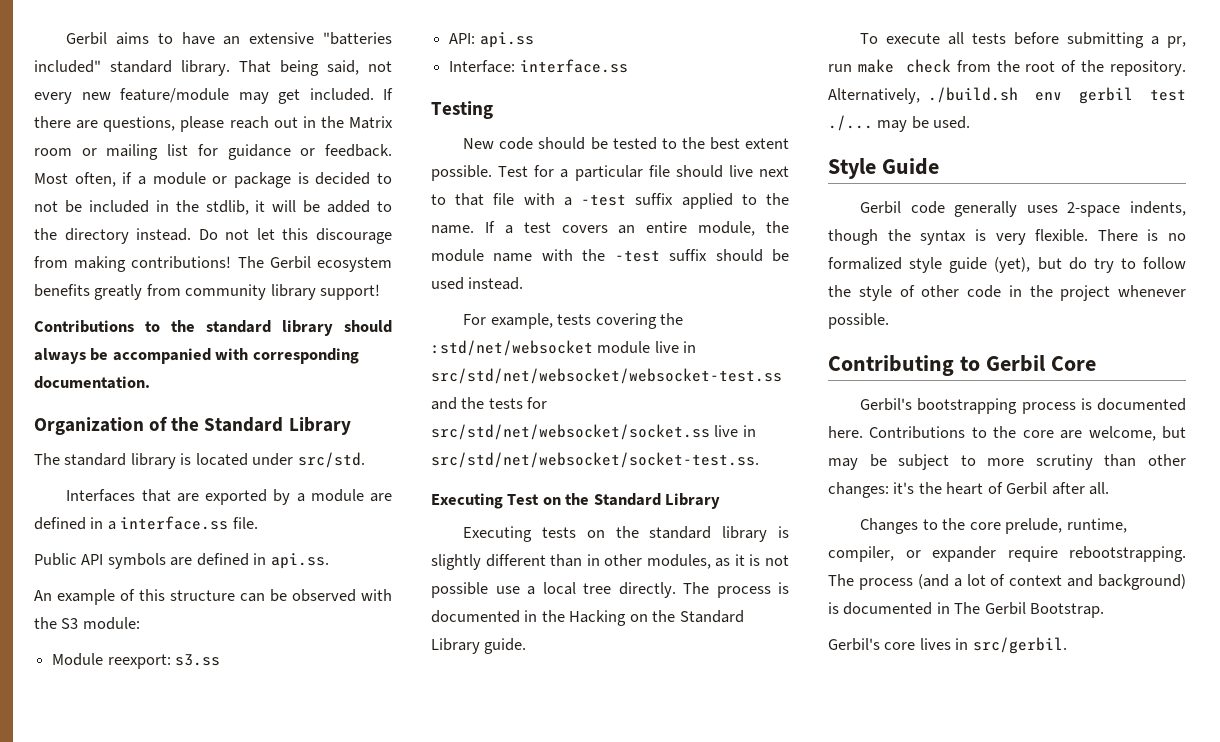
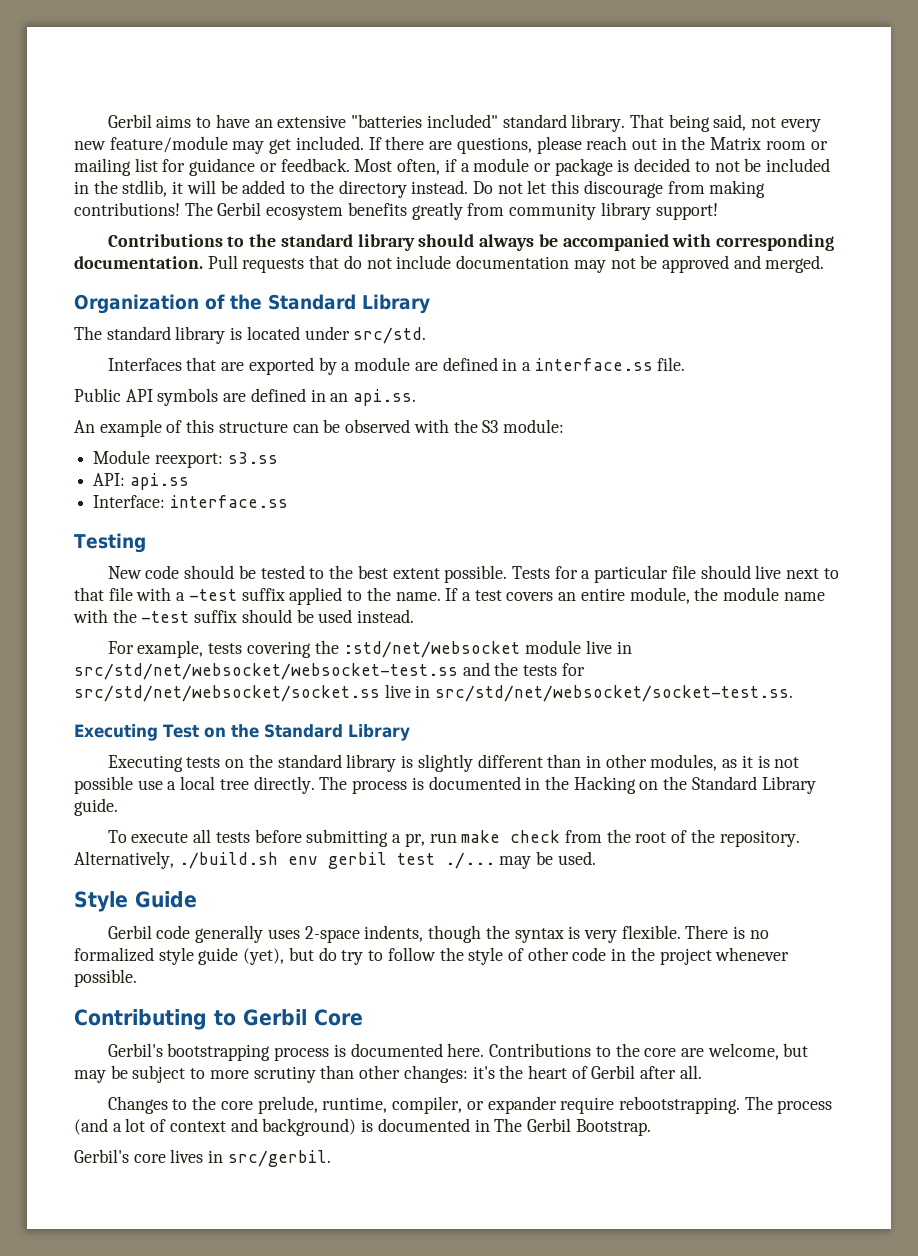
+ Pull requests that do not include documentation may not be approved and merged.
- Public API symbols are defined in api.ss.
+ Public API symbols are defined in an api.ss.
- Test for a particular file should live next to that file with a -test suffix applied to the name.
+ Tests for a particular file should live next to that file with a -test suffix applied to the name.

